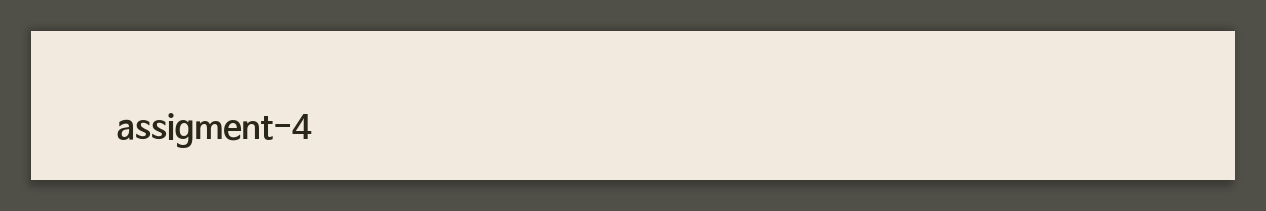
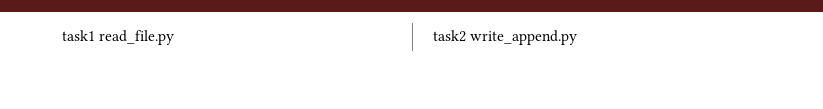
- assigment-4
+ task1 read_file.py
+ task2 write_append.py

